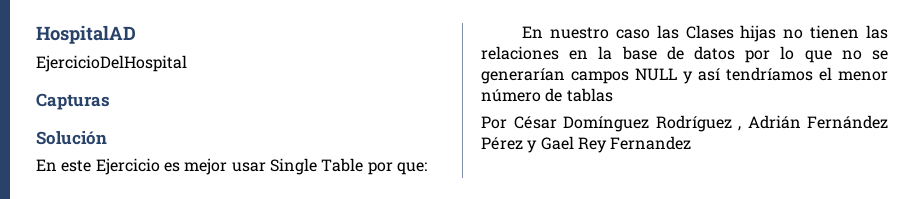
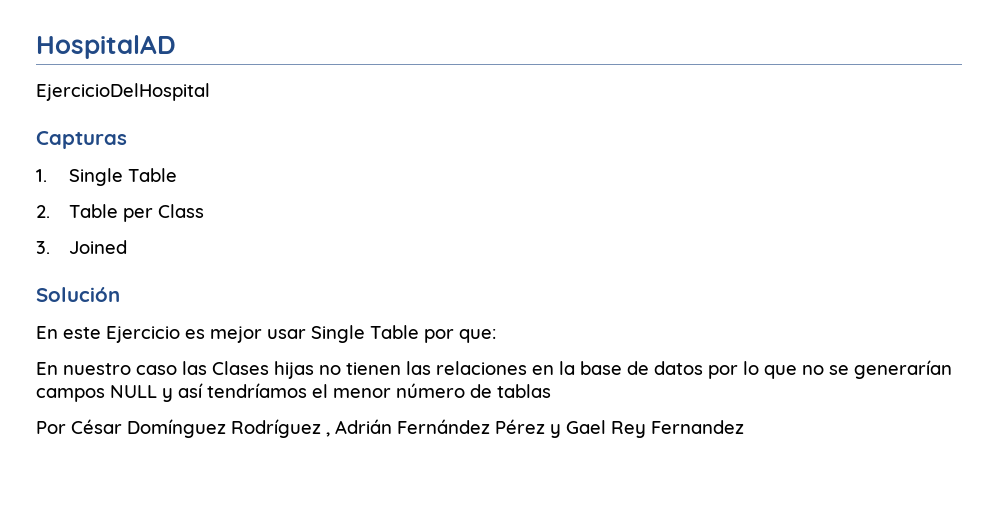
+ 1. Single Table
+ 2. Table per Class
+ 3. Joined

